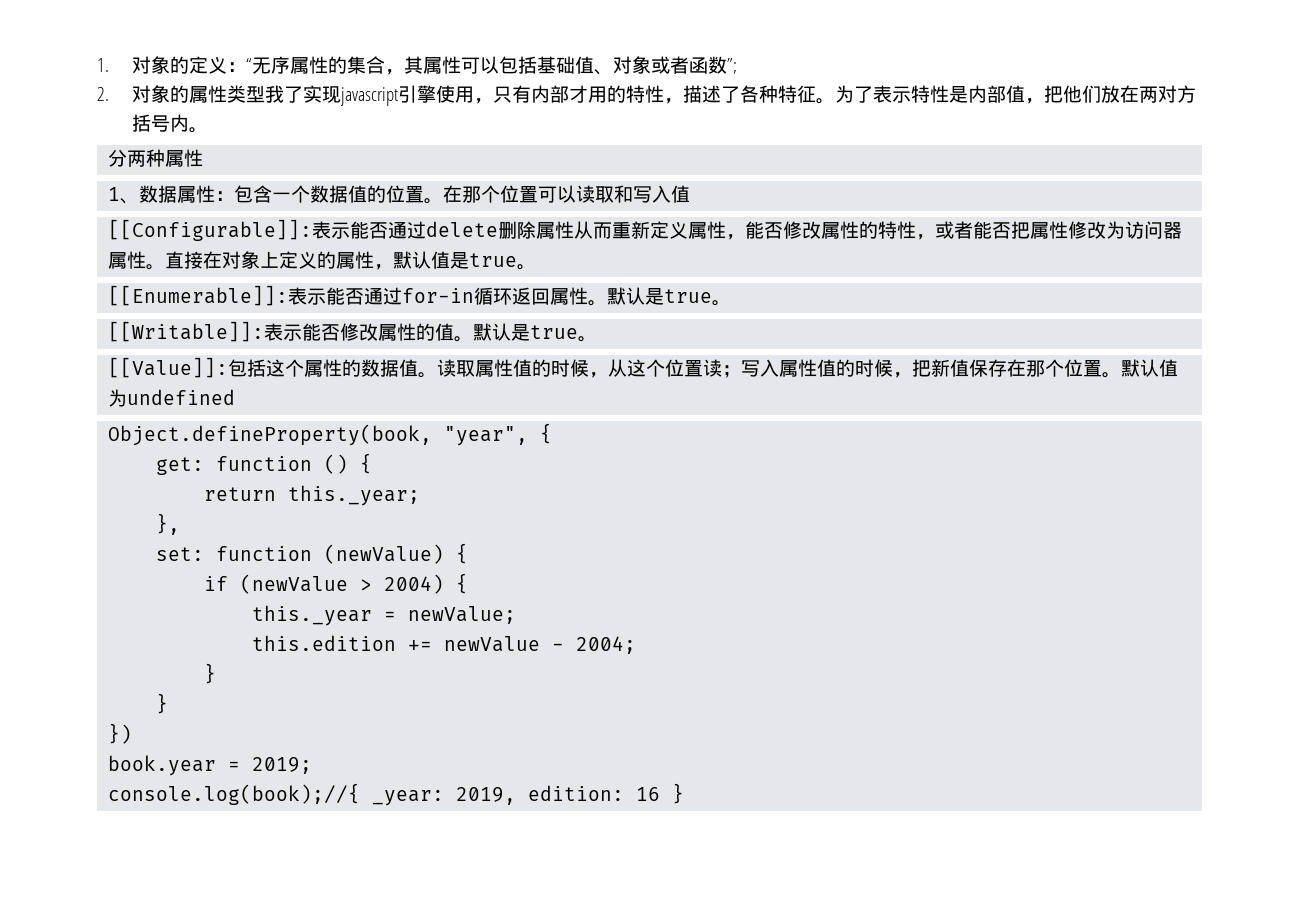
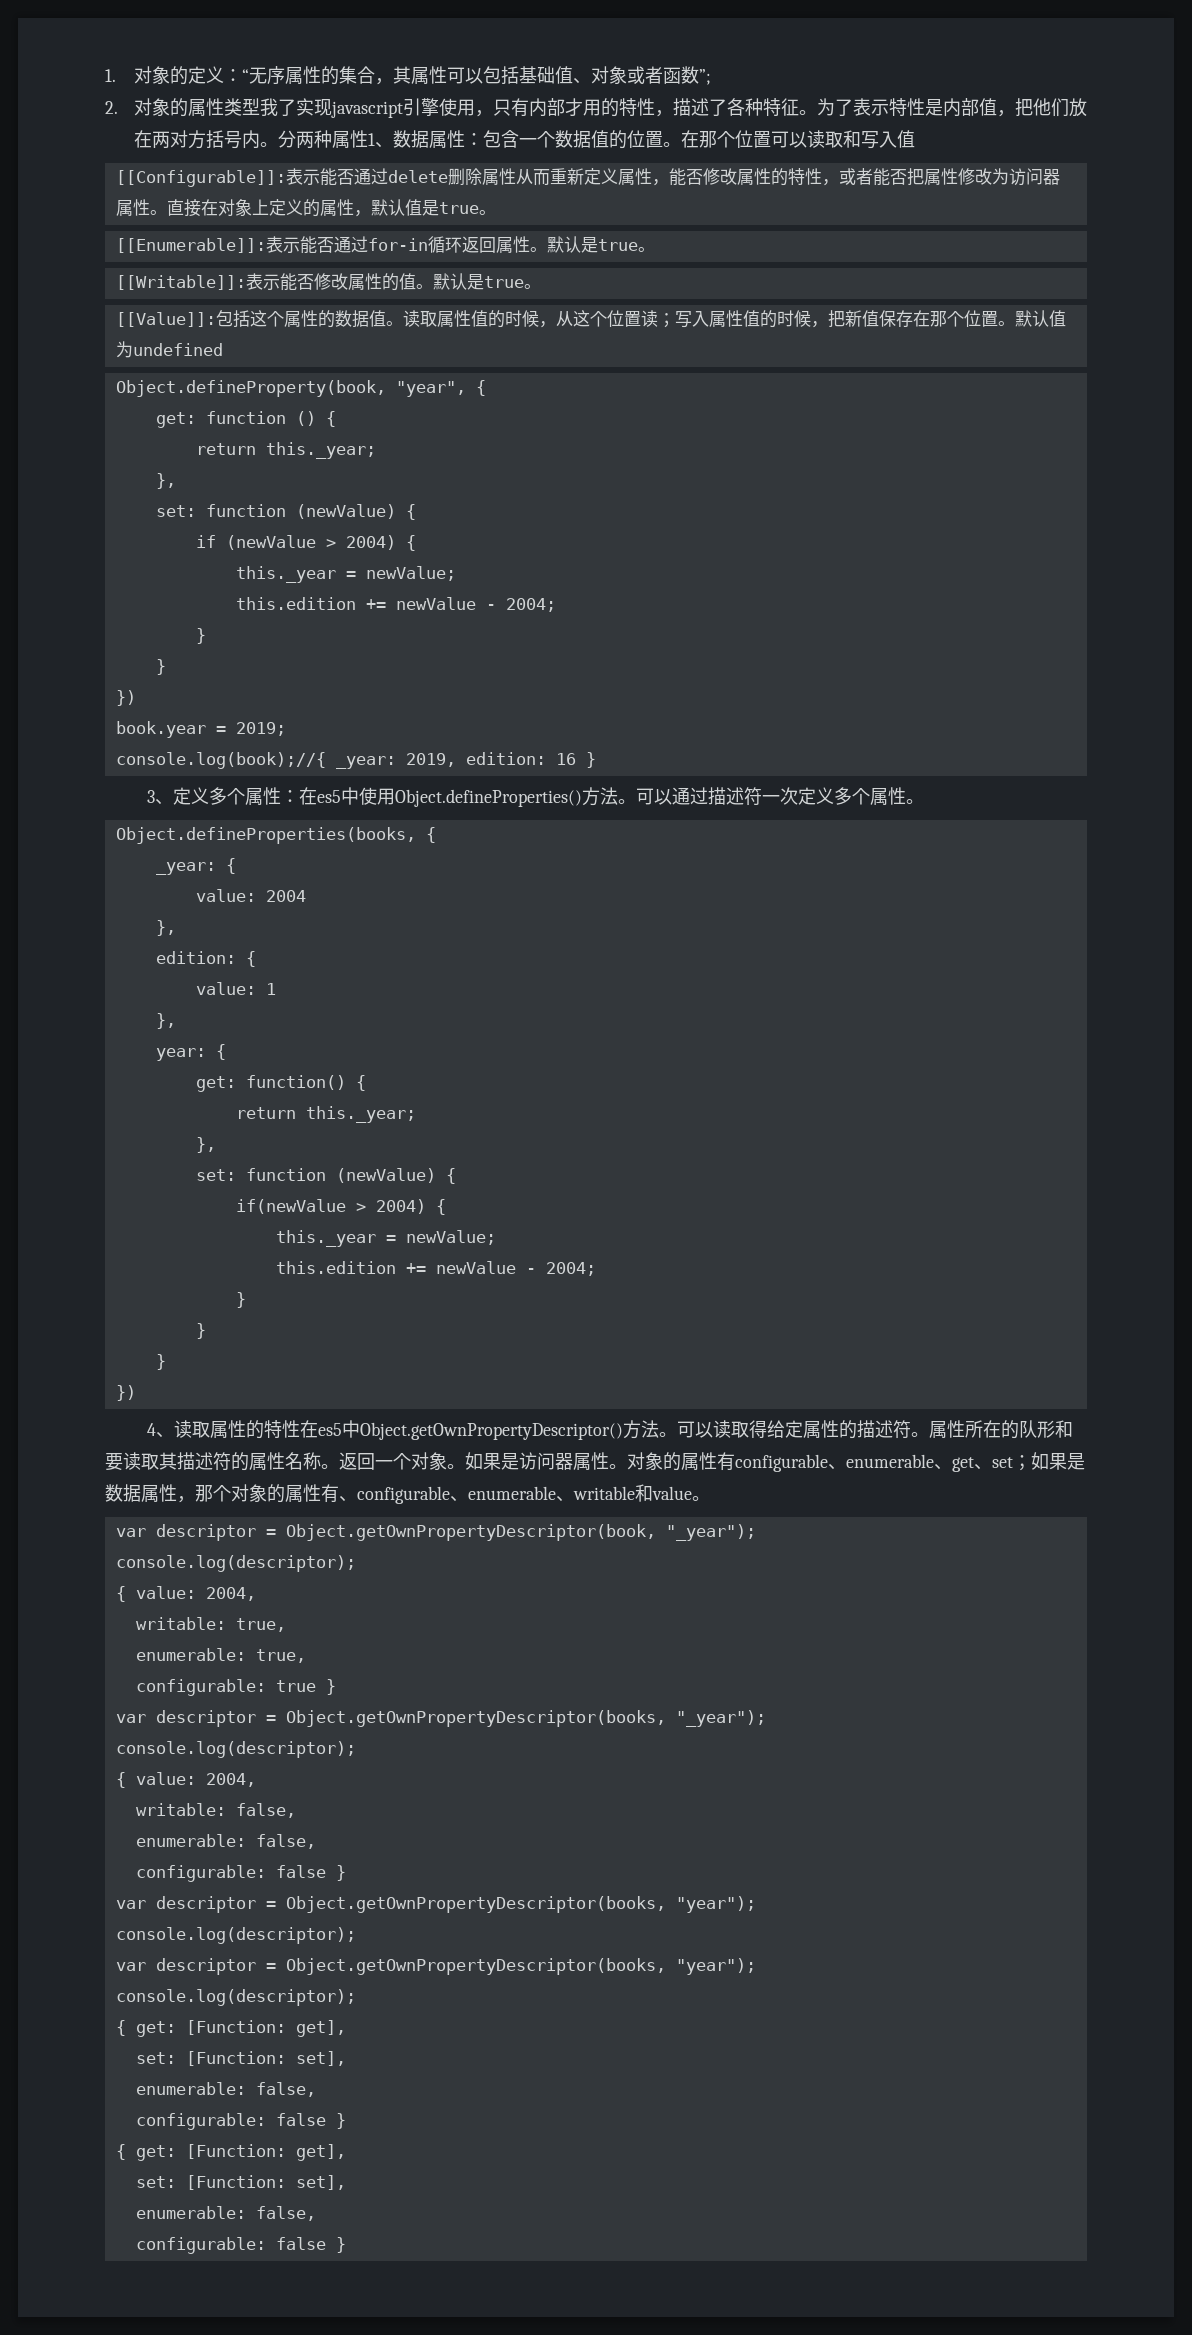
- 为了表示特性是内部值，把他们放在两对方括号内。
- 分两种属性
- 1、数据属性：包含一个数据值的位置。
+ 为了表示特性是内部值，把他们放在两对方括号内。分两种属性1、数据属性：包含一个数据值的位置。
+ 3、定义多个属性：在es5中使用Object.defineProperties()方法。可以通过描述符一次定义多个属性。
+ Object.defineProperties(books, {
+ _year: {
+ value: 2004
+ },
+ edition: {
+ value: 1
+ },
+ year: {
+ get: function() {
+ return this._year;
+ },
+ set: function (newValue) {
+ if(newValue > 2004) {
+ this._year = newValue;
+ this.edition += newValue - 2004;
+ }
+ }
+ }
+ })
+ 4、读取属性的特性在es5中Object.getOwnPropertyDescriptor()方法。可以读取得给定属性的描述符。属性所在的队形和要读取其描述符的属性名称。返回一个对象。如果是访问器属性。对象的属性有configurable、enumerable、get、set；如果是数据属性，那个对象的属性有、configurable、enumerable、writable和value。
+ var descriptor = Object.getOwnPropertyDescriptor(book, "_year");
+ console.log(descriptor);
+ { value: 2004,
+ writable: true,
+ enumerable: true,
+ configurable: true }
+ var descriptor = Object.getOwnPropertyDescriptor(books, "_year");
+ console.log(descriptor);
+ { value: 2004,
+ writable: false,
+ enumerable: false,
+ configurable: false }
+ var descriptor = Object.getOwnPropertyDescriptor(books, "year");
+ console.log(descriptor);
+ var descriptor = Object.getOwnPropertyDescriptor(books, "year");
+ console.log(descriptor);
+ { get: [Function: get],
+ set: [Function: set],
+ enumerable: false,
+ configurable: false }
+ { get: [Function: get],
+ set: [Function: set],
+ enumerable: false,
+ configurable: false }

